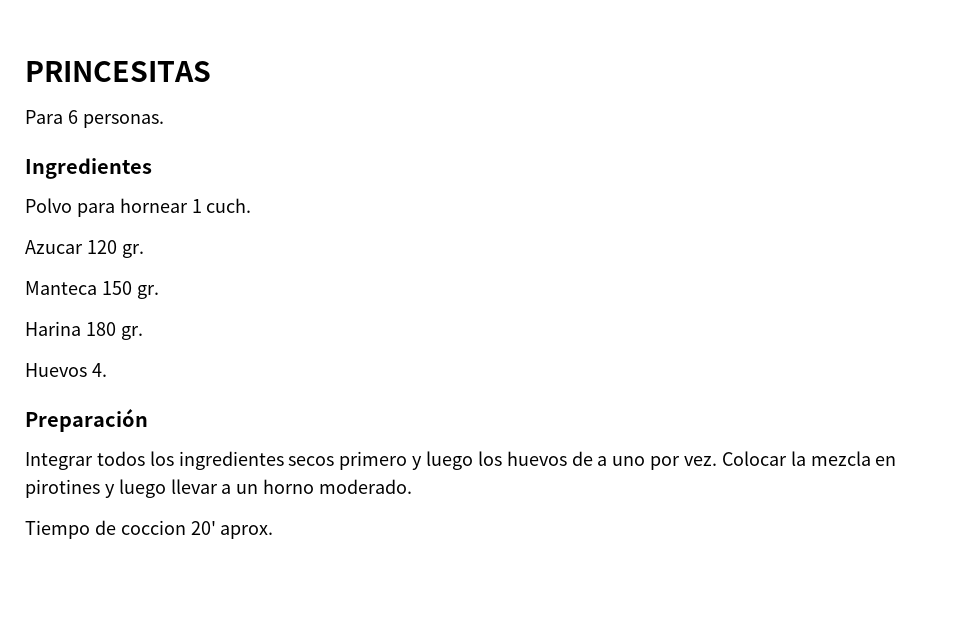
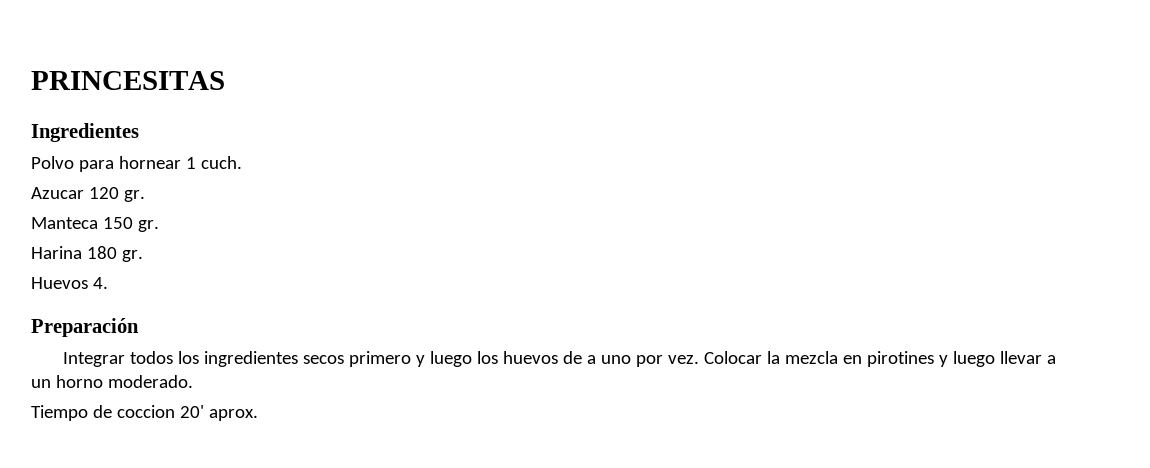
- Para 6 personas.

